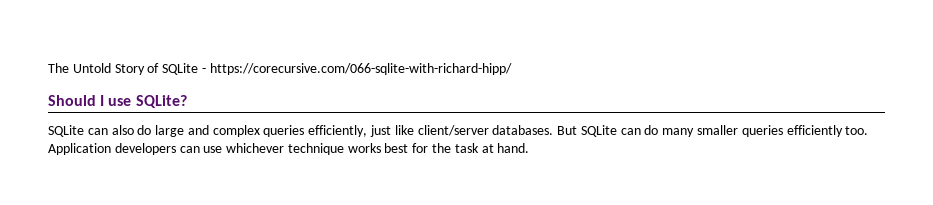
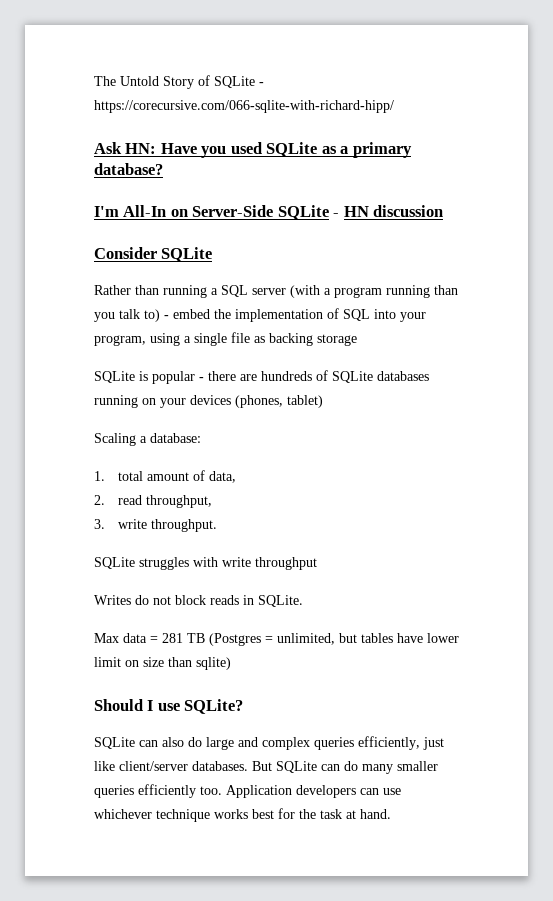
+ Ask HN: Have you used SQLite as a primary database?
+ I'm All-In on Server-Side SQLite - HN discussion
+ Consider SQLite
+ Rather than running a SQL server (with a program running than you talk to) - embed the implementation of SQL into your program, using a single file as backing storage
+ SQLite is popular - there are hundreds of SQLite databases running on your devices (phones, tablet)
+ Scaling a database:
+ 1. total amount of data,
+ 2. read throughput,
+ 3. write throughput.
+ SQLite struggles with write throughput
+ Writes do not block reads in SQLite.
+ Max data = 281 TB (Postgres = unlimited, but tables have lower limit on size than sqlite)

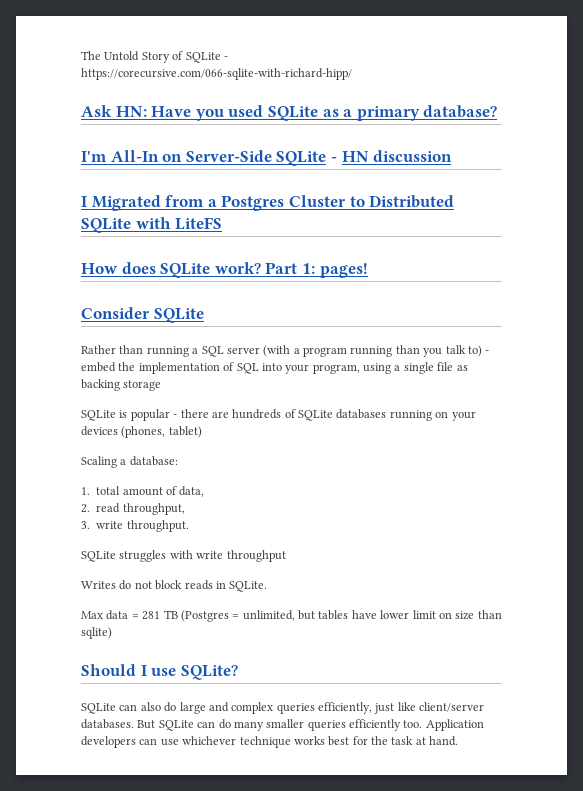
+ I Migrated from a Postgres Cluster to Distributed SQLite with LiteFS
+ How does SQLite work? Part 1: pages!

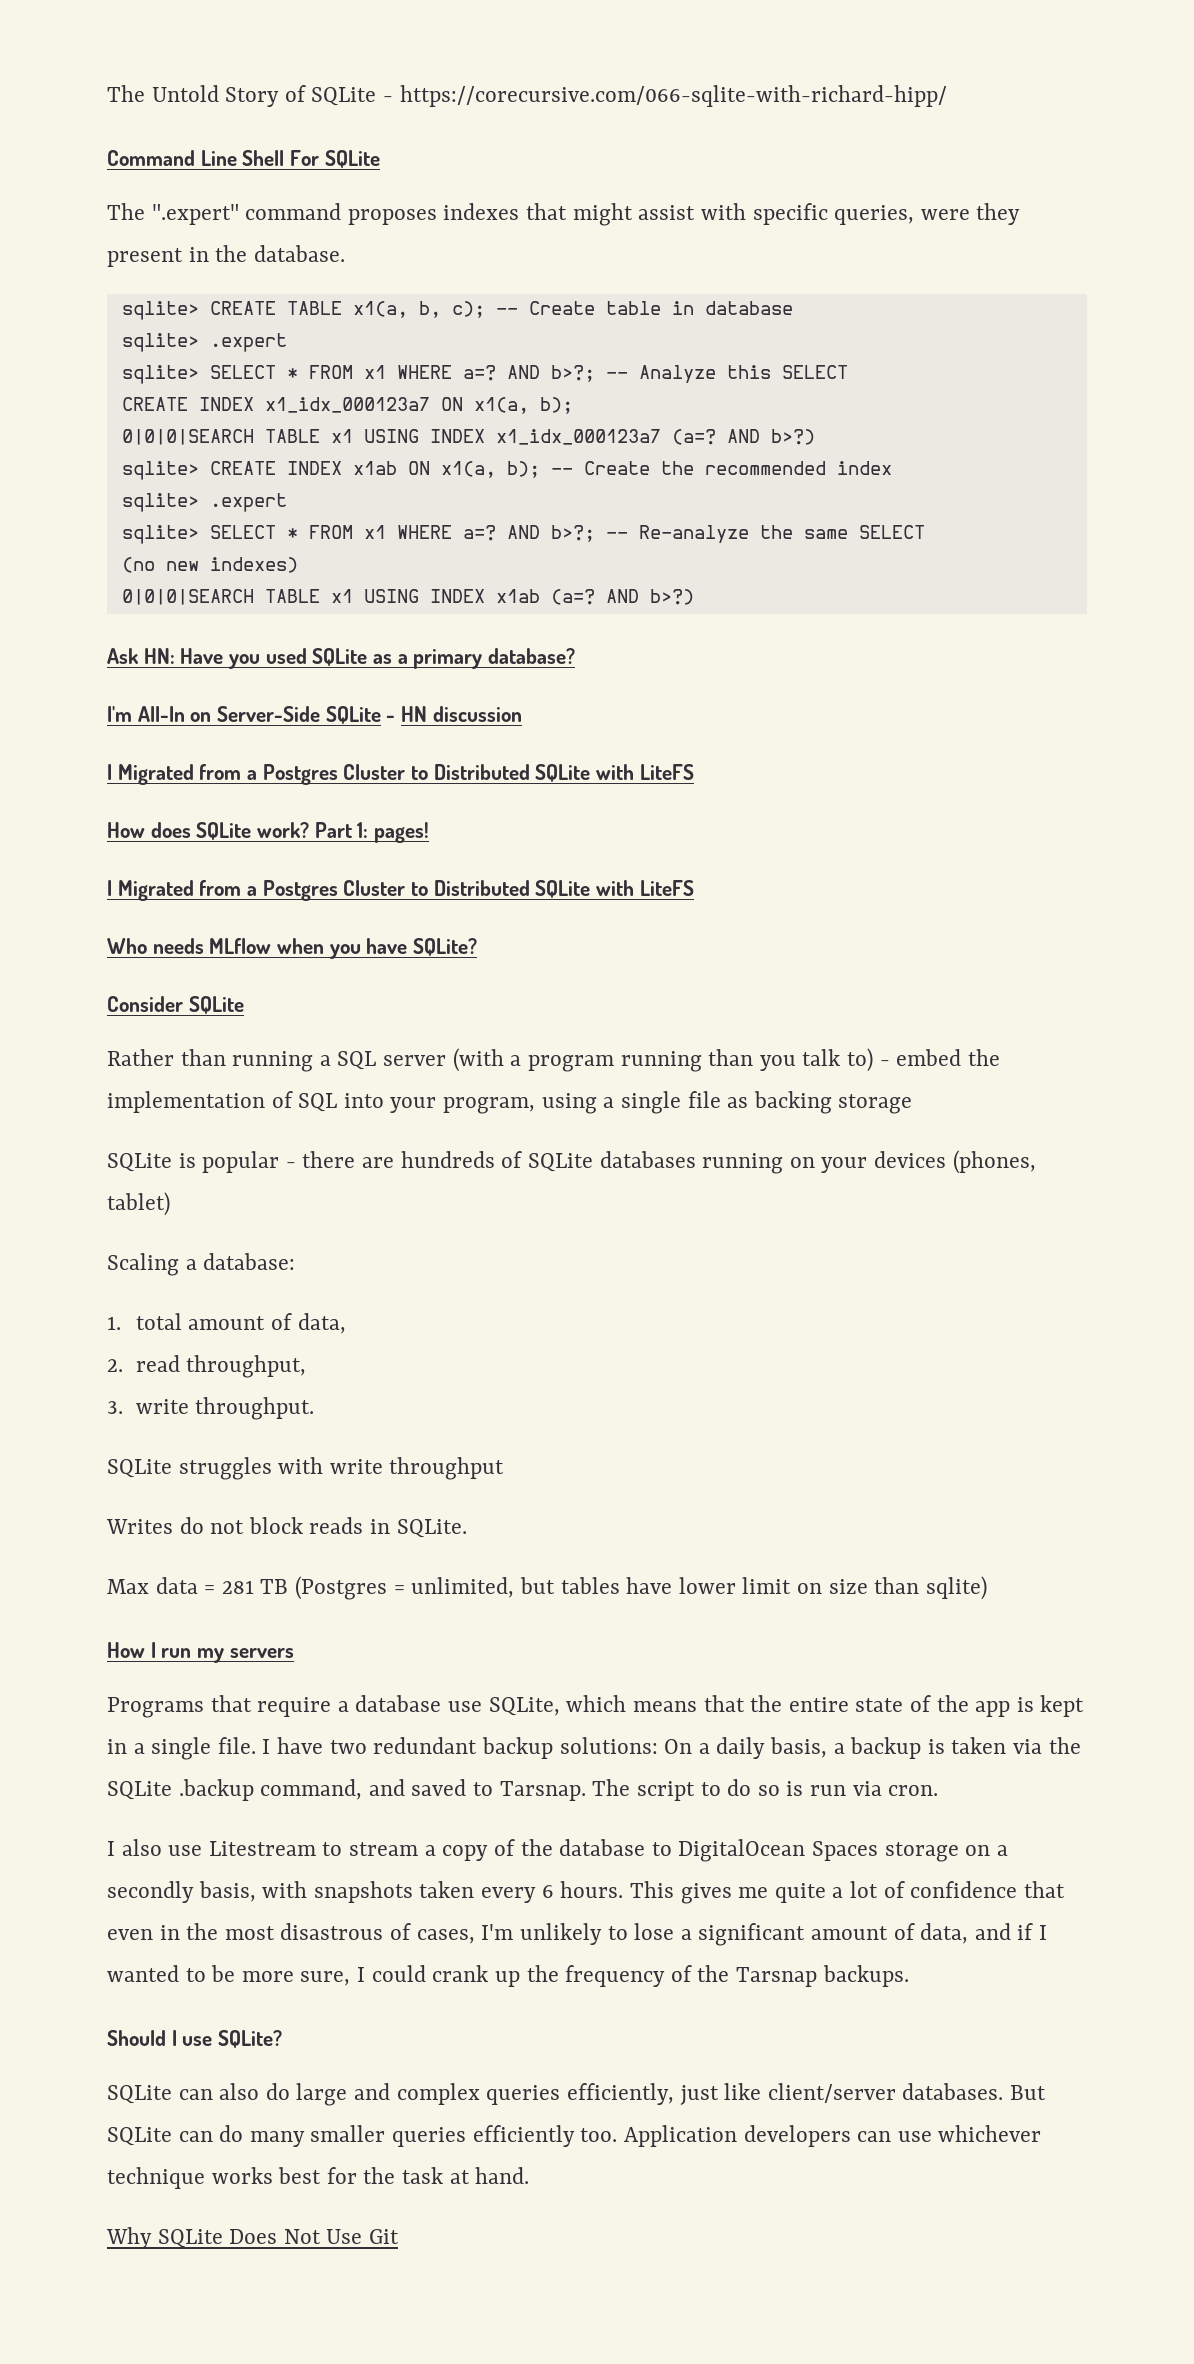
+ Command Line Shell For SQLite
+ The ".expert" command proposes indexes that might assist with specific queries, were they present in the database.
+ sqlite> CREATE TABLE x1(a, b, c); -- Create table in database
+ sqlite> .expert
+ sqlite> SELECT * FROM x1 WHERE a=? AND b>?; -- Analyze this SELECT
+ CREATE INDEX x1_idx_000123a7 ON x1(a, b);
+ 0|0|0|SEARCH TABLE x1 USING INDEX x1_idx_000123a7 (a=? AND b>?)
+ sqlite> CREATE INDEX x1ab ON x1(a, b); -- Create the recommended index
+ sqlite> .expert
+ sqlite> SELECT * FROM x1 WHERE a=? AND b>?; -- Re-analyze the same SELECT
+ (no new indexes)
+ 0|0|0|SEARCH TABLE x1 USING INDEX x1ab (a=? AND b>?)
  Part 1: pages!
+ I Migrated from a Postgres Cluster to Distributed SQLite with LiteFS
+ Who needs MLflow when you have SQLite?
+ How I run my servers
+ Programs that require a database use SQLite, which means that the entire state of the app is kept in a single file. I have two redundant backup solutions: On a daily basis, a backup is taken via the SQLite .backup command, and saved to Tarsnap. The script to do so is run via cron.
+ I also use Litestream to stream a copy of the database to DigitalOcean Spaces storage on a secondly basis, with snapshots taken every 6 hours. This gives me quite a lot of confidence that even in the most disastrous of cases, I'm unlikely to lose a significant amount of data, and if I wanted to be more sure, I could crank up the frequency of the Tarsnap backups.
+ Why SQLite Does Not Use Git

